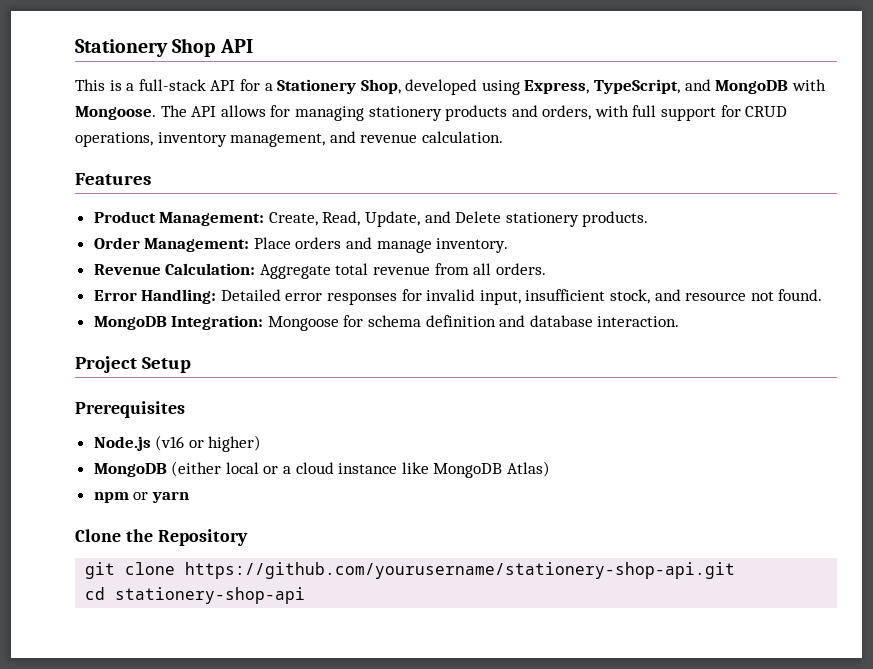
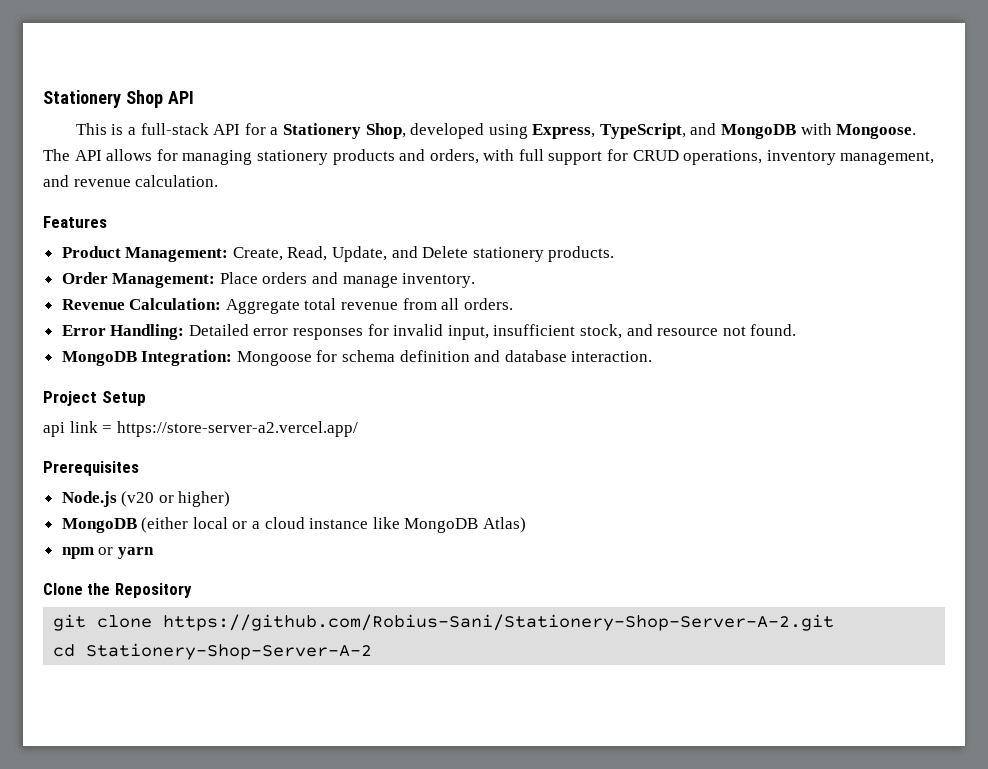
+ api link = https://store-server-a2.vercel.app/
- Node.js (v16 or higher)
+ Node.js (v20 or higher)
- git clone https://github.com/yourusername/stationery-shop-api.git
+ git clone https://github.com/Robius-Sani/Stationery-Shop-Server-A-2.git
- cd stationery-shop-api
+ cd Stationery-Shop-Server-A-2

